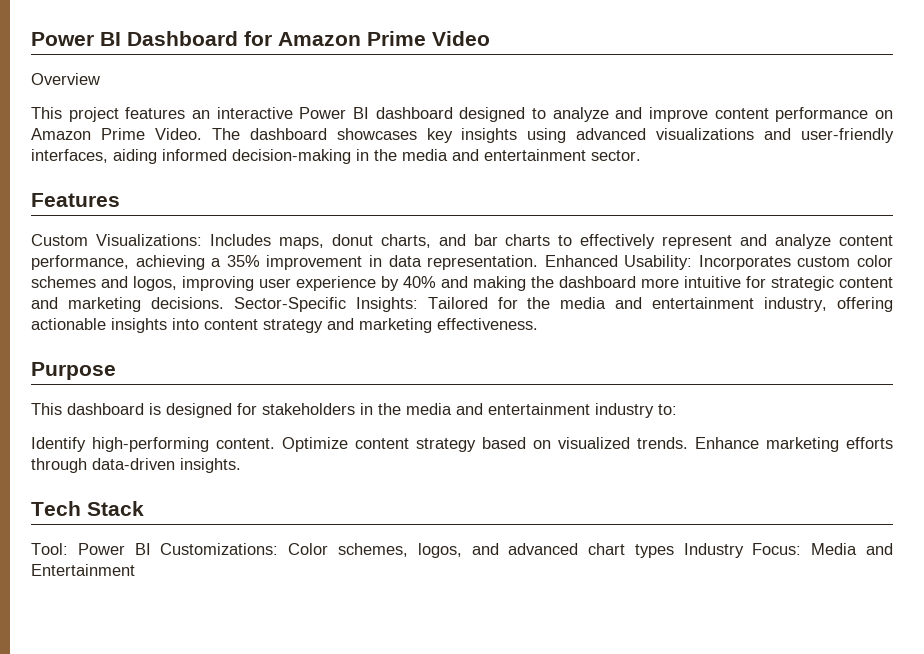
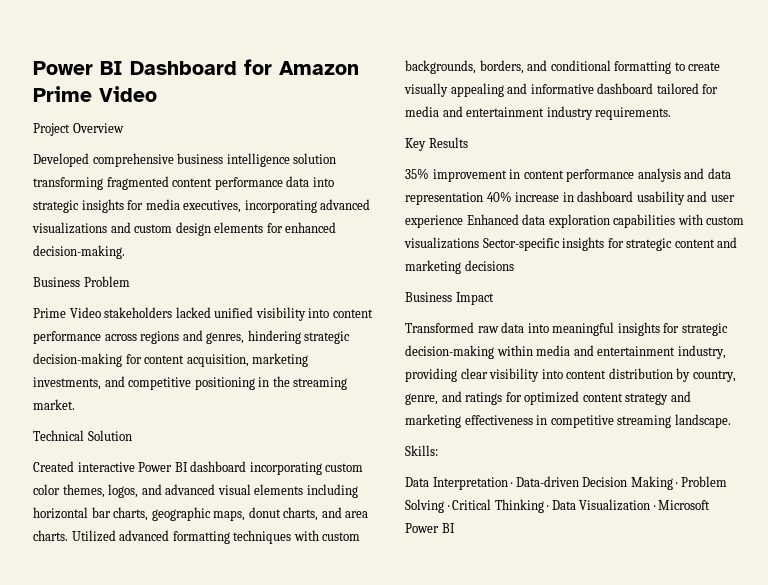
- Overview
+ Project Overview
- This project features an interactive Power BI dashboard designed to analyze and improve content performance on Amazon Prime Video. The dashboard showcases key insights using advanced visualizations and user-friendly interfaces, aiding informed decision-making in the media and entertainment sector.
- Features
- Custom Visualizations: Includes maps, donut charts, and bar charts to effectively represent and analyze content performance, achieving a 35% improvement in data representation. Enhanced Usability: Incorporates custom color schemes and logos, improving user experience by 40% and making the dashboard more intuitive for strategic content and marketing decisions. Sector-Specific Insights: Tailored for the media and entertainment industry, offering actionable insights into content strategy and marketing effectiveness.
- Purpose
- This dashboard is designed for stakeholders in the media and entertainment industry to:
- Identify high-performing content. Optimize content strategy based on visualized trends. Enhance marketing efforts through data-driven insights.
- Tech Stack
- Tool: Power BI Customizations: Color schemes, logos, and advanced chart types Industry Focus: Media and Entertainment
+ Developed comprehensive business intelligence solution transforming fragmented content performance data into strategic insights for media executives, incorporating advanced visualizations and custom design elements for enhanced decision-making.
+ Business Problem
+ Prime Video stakeholders lacked unified visibility into content performance across regions and genres, hindering strategic decision-making for content acquisition, marketing investments, and competitive positioning in the streaming market.
+ Technical Solution
+ Created interactive Power BI dashboard incorporating custom color themes, logos, and advanced visual elements including horizontal bar charts, geographic maps, donut charts, and area charts. Utilized advanced formatting techniques with custom backgrounds, borders, and conditional formatting to create visually appealing and informative dashboard tailored for media and entertainment industry requirements.
+ Key Results
+ 35% improvement in content performance analysis and data representation 40% increase in dashboard usability and user experience Enhanced data exploration capabilities with custom visualizations Sector-specific insights for strategic content and marketing decisions
+ Business Impact
+ Transformed raw data into meaningful insights for strategic decision-making within media and entertainment industry, providing clear visibility into content distribution by country, genre, and ratings for optimized content strategy and marketing effectiveness in competitive streaming landscape.
+ Skills:
+ Data Interpretation · Data-driven Decision Making · Problem Solving · Critical Thinking · Data Visualization · Microsoft Power BI

